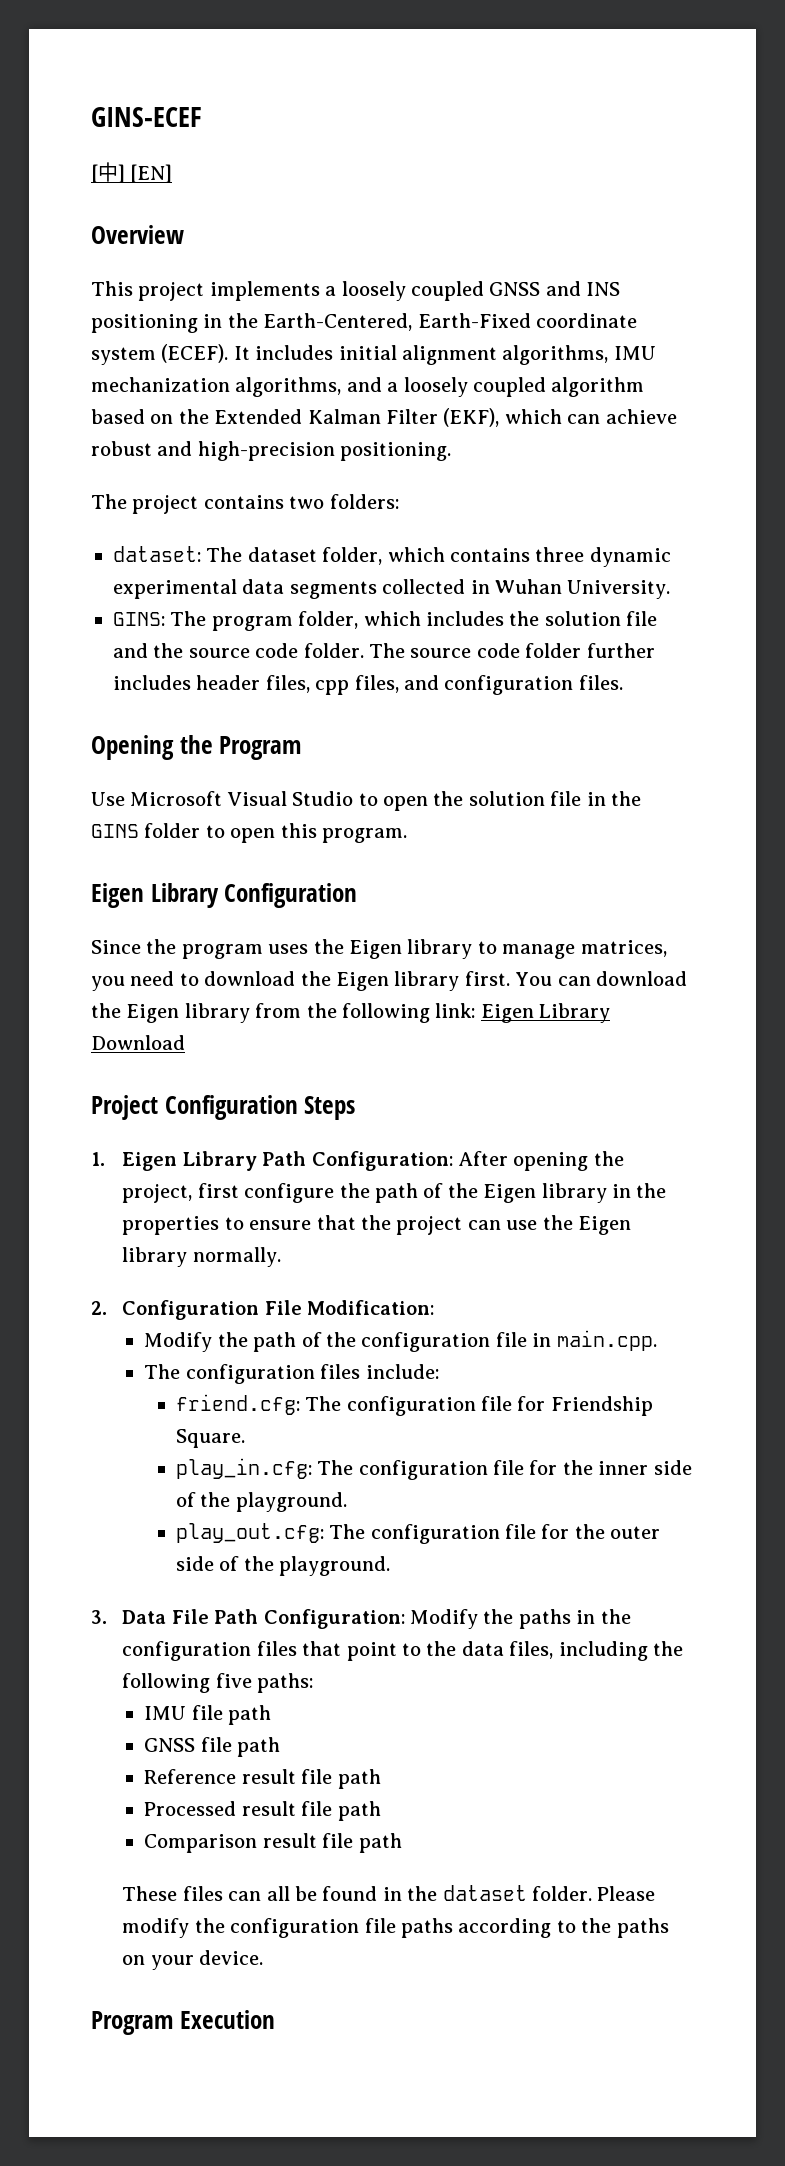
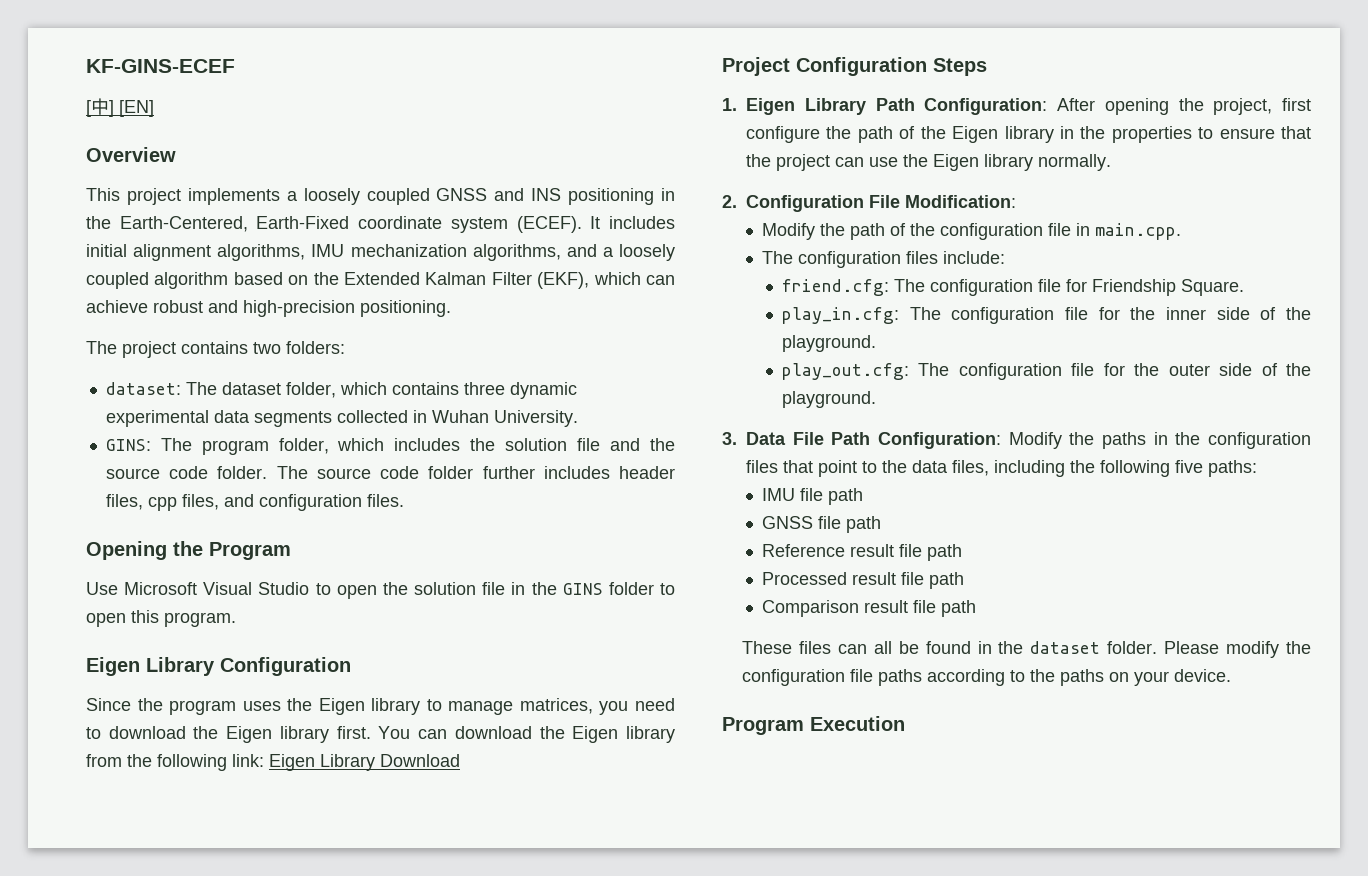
- GINS-ECEF
+ KF-GINS-ECEF

